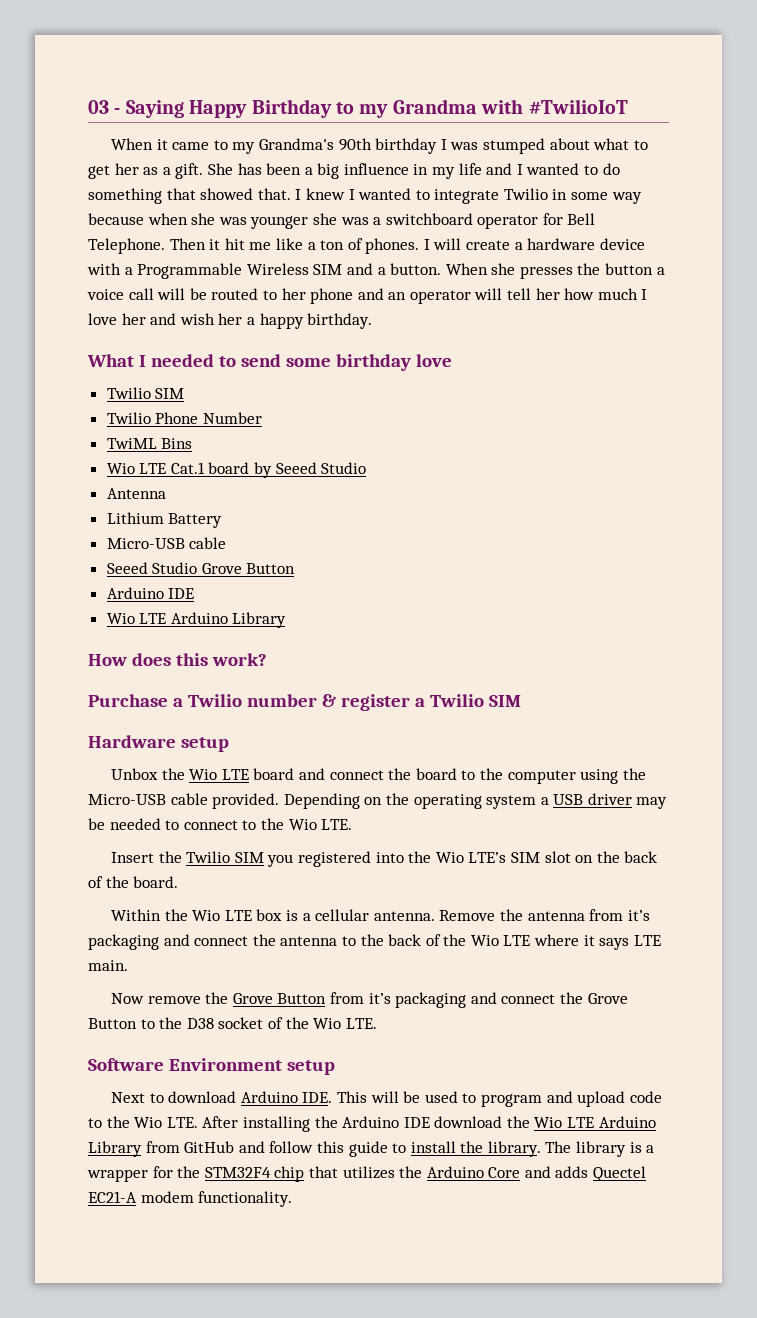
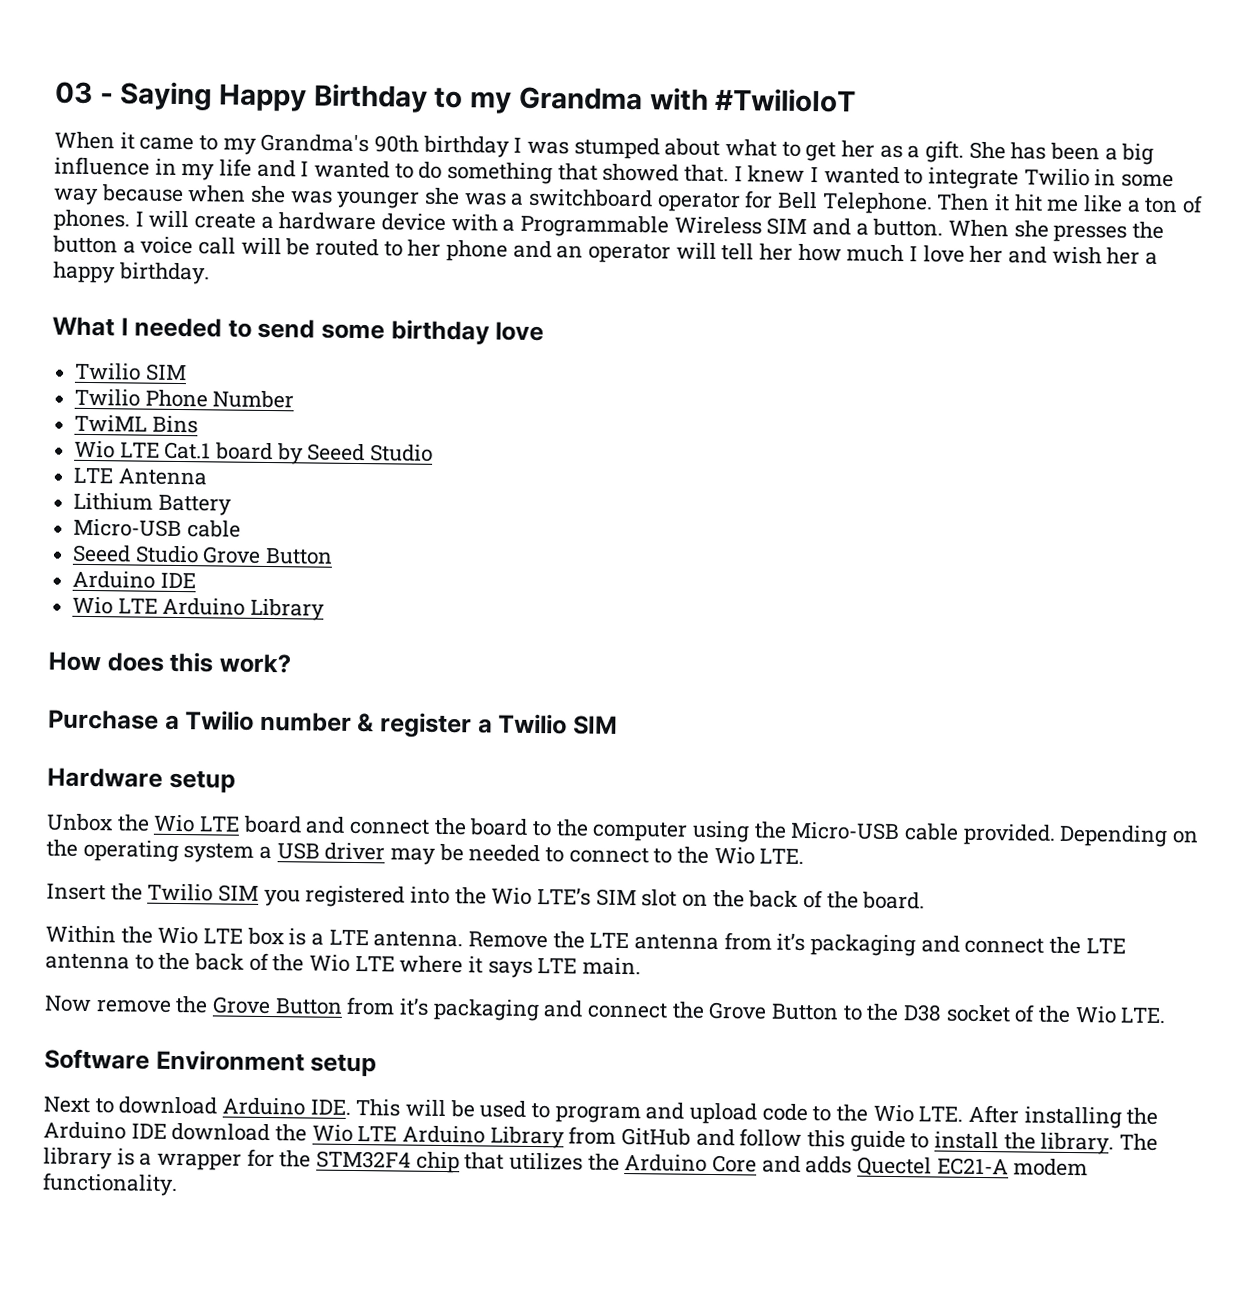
- Antenna
+ LTE Antenna
- Within the Wio LTE box is a cellular antenna.
+ Within the Wio LTE box is a LTE antenna.
- Remove the antenna from it’s packaging and connect the antenna to the back of the Wio LTE where it says LTE main.
+ Remove the LTE antenna from it’s packaging and connect the LTE antenna to the back of the Wio LTE where it says LTE main.

